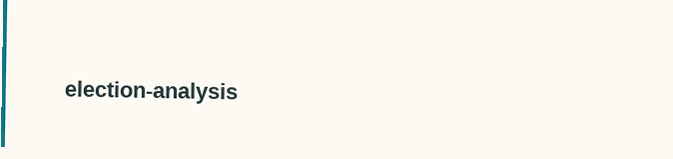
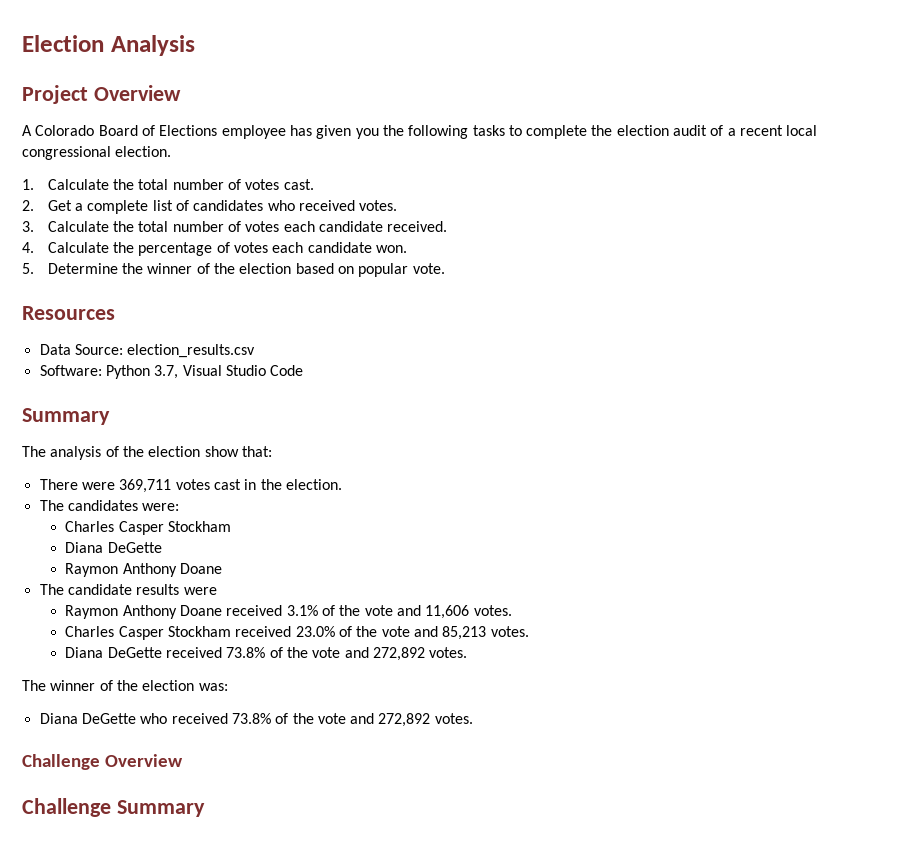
- election-analysis
+ Election Analysis
+ Project Overview
+ A Colorado Board of Elections employee has given you the following tasks to complete the election audit of a recent local congressional election.
+ 1. Calculate the total number of votes cast.
+ 2. Get a complete list of candidates who received votes.
+ 3. Calculate the total number of votes each candidate received.
+ 4. Calculate the percentage of votes each candidate won.
+ 5. Determine the winner of the election based on popular vote.
+ Resources
+ Data Source: election_results.csv
+ Software: Python 3.7, Visual Studio Code
+ Summary
+ The analysis of the election show that:
+ There were 369,711 votes cast in the election.
+ The candidates were:
+ Charles Casper Stockham
+ Diana DeGette
+ Raymon Anthony Doane
+ The candidate results were
+ Raymon Anthony Doane received 3.1% of the vote and 11,606 votes.
+ Charles Casper Stockham received 23.0% of the vote and 85,213 votes.
+ Diana DeGette received 73.8% of the vote and 272,892 votes.
+ The winner of the election was:
+ Diana DeGette who received 73.8% of the vote and 272,892 votes.
+ Challenge Overview
+ Challenge Summary

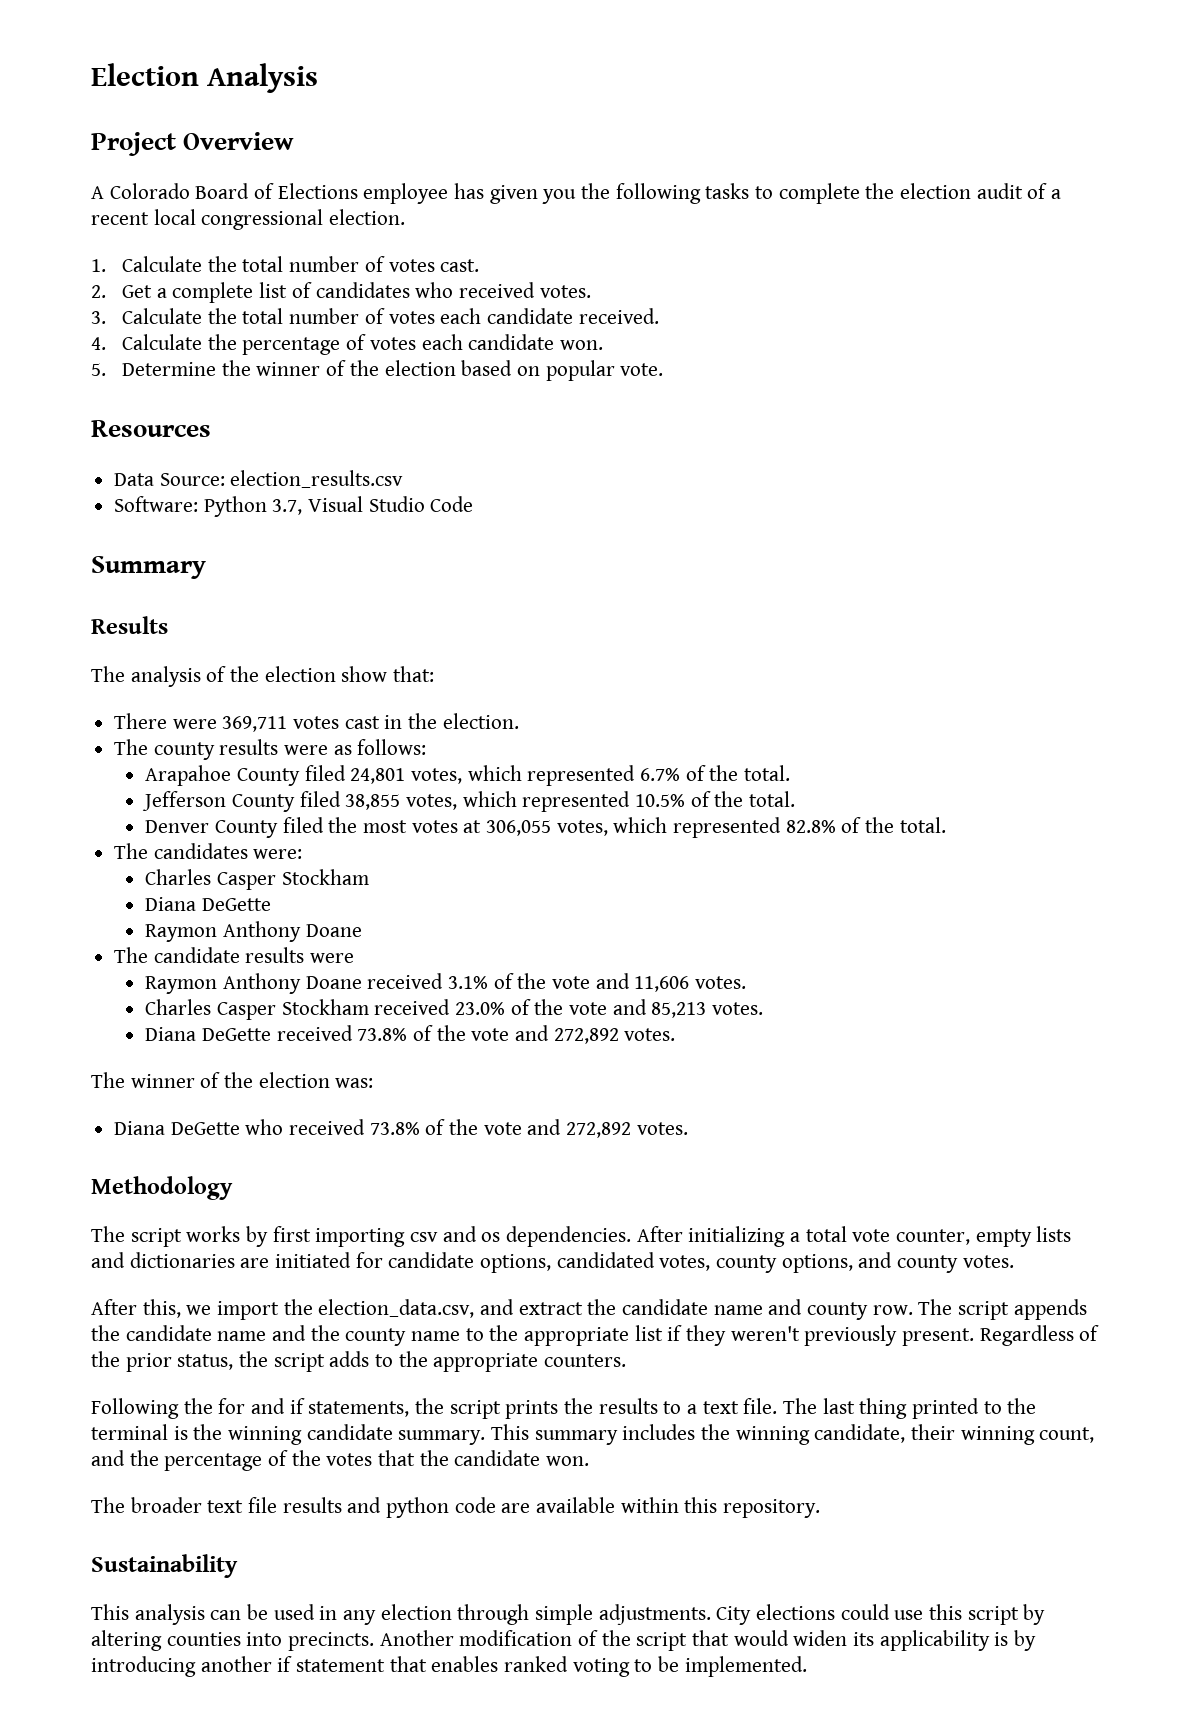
+ Results
+ The county results were as follows:
+ Arapahoe County filed 24,801 votes, which represented 6.7% of the total.
+ Jefferson County filed 38,855 votes, which represented 10.5% of the total.
+ Denver County filed the most votes at 306,055 votes, which represented 82.8% of the total.
- Challenge Overview
- Challenge Summary
+ Methodology
+ The script works by first importing csv and os dependencies. After initializing a total vote counter, empty lists and dictionaries are initiated for candidate options, candidated votes, county options, and county votes.
+ After this, we import the election_data.csv, and extract the candidate name and county row. The script appends the candidate name and the county name to the appropriate list if they weren't previously present. Regardless of the prior status, the script adds to the appropriate counters.
+ Following the for and if statements, the script prints the results to a text file. The last thing printed to the terminal is the winning candidate summary. This summary includes the winning candidate, their winning count, and the percentage of the votes that the candidate won.
+ The broader text file results and python code are available within this repository.
+ Sustainability
+ This analysis can be used in any election through simple adjustments. City elections could use this script by altering counties into precincts. Another modification of the script that would widen its applicability is by introducing another if statement that enables ranked voting to be implemented.

